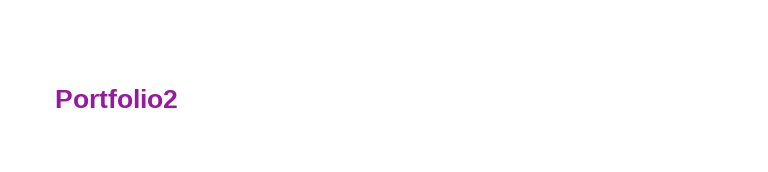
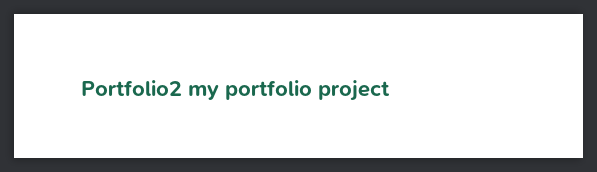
- Portfolio2
+ Portfolio2 my portfolio project

